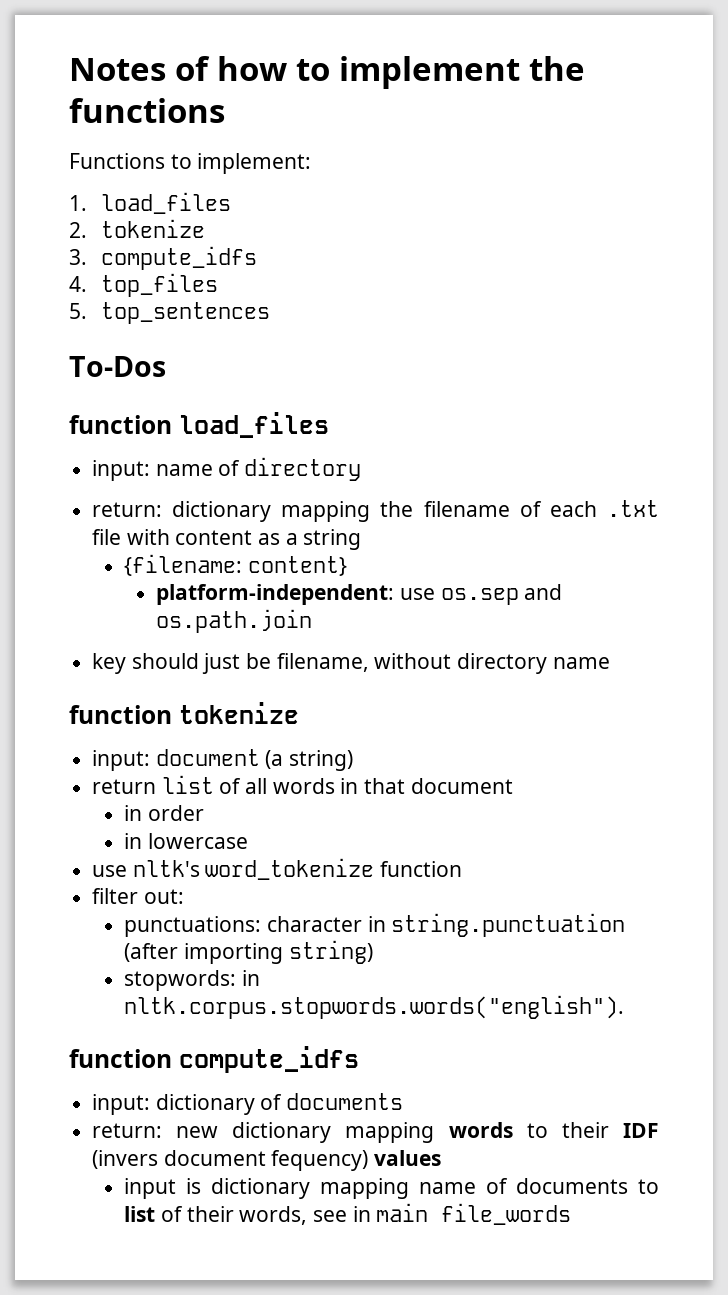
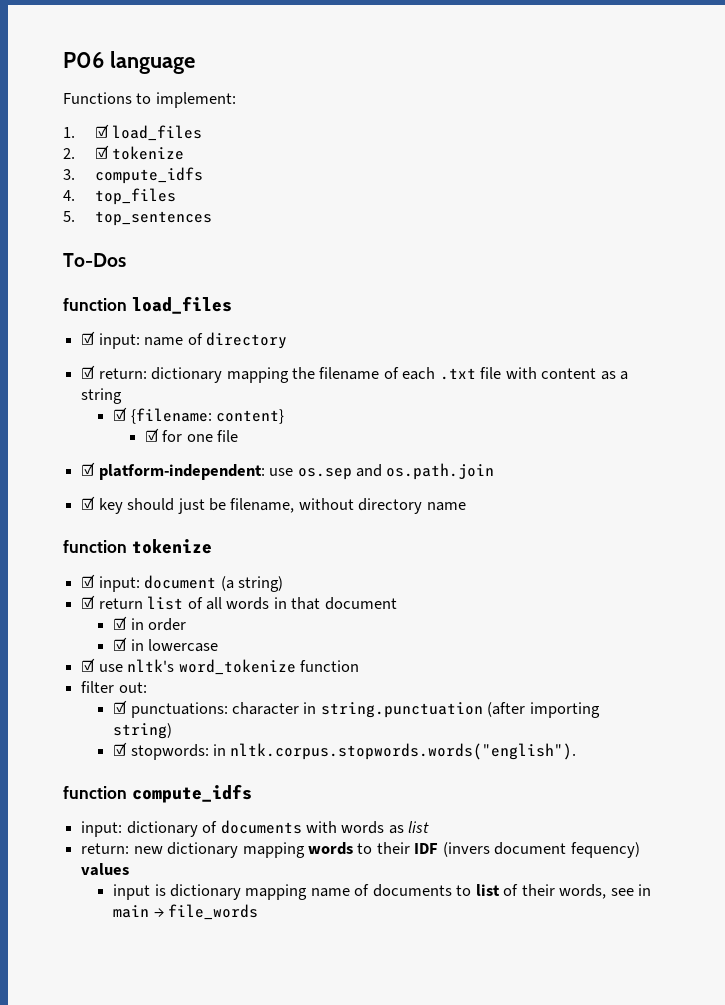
- Notes of how to implement the functions
+ P06 language
- 1. load_files
+ 1. ☑ load_files
- 2. tokenize
+ 2. ☑ tokenize
- input: name of directory
+ ☑ input: name of directory
- return: dictionary mapping the filename of each .txt file with content as a string
+ ☑ return: dictionary mapping the filename of each .txt file with content as a string
- {filename: content}
+ ☑ {filename: content}
- platform-independent: use os.sep and os.path.join
+ ☑ for one file
+ ☑ platform-independent: use os.sep and os.path.join
- key should just be filename, without directory name
+ ☑ key should just be filename, without directory name
- input: document (a string)
+ ☑ input: document (a string)
- return list of all words in that document
+ ☑ return list of all words in that document
- in order
+ ☑ in order
- in lowercase
+ ☑ in lowercase
- use nltk's word_tokenize function
+ ☑ use nltk's word_tokenize function
- punctuations: character in string.punctuation (after importing string)
+ ☑ punctuations: character in string.punctuation (after importing string)
- stopwords: in nltk.corpus.stopwords.words("english").
+ ☑ stopwords: in nltk.corpus.stopwords.words("english").
- input: dictionary of documents
+ input: dictionary of documents with words as list
- input is dictionary mapping name of documents to list of their words, see in main file_words
+ input is dictionary mapping name of documents to list of their words, see in main → file_words

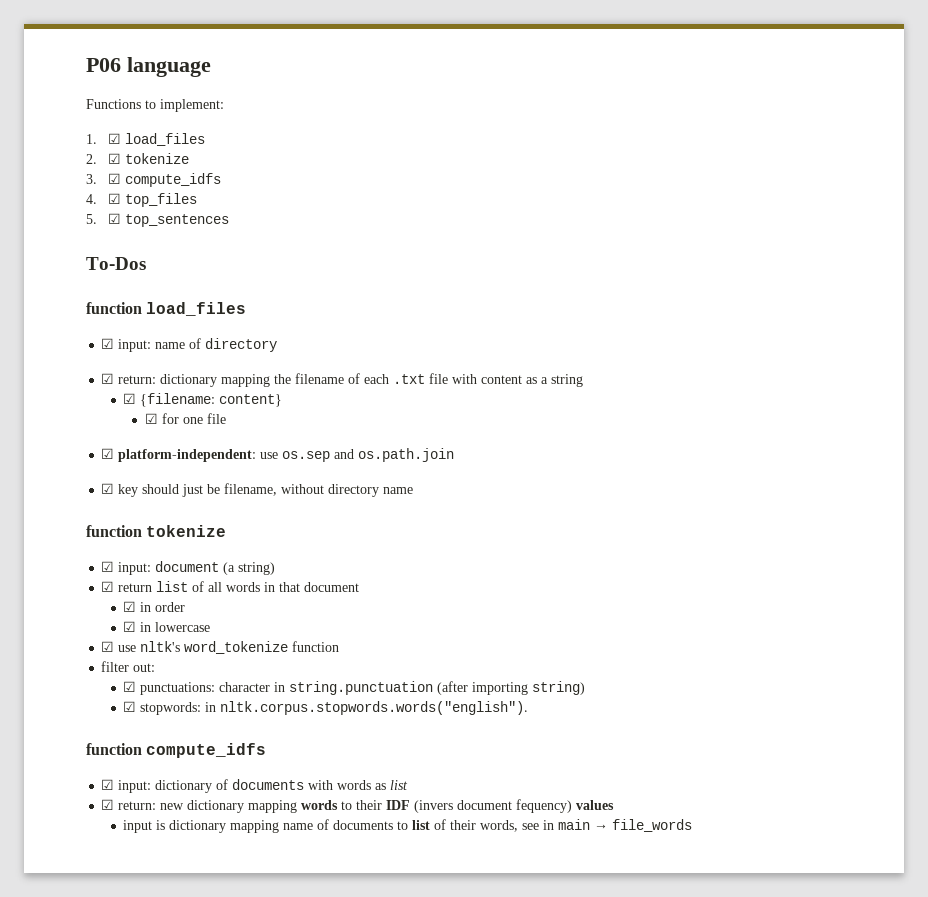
- 3. compute_idfs
+ 3. ☑ compute_idfs
- 4. top_files
+ 4. ☑ top_files
- 5. top_sentences
+ 5. ☑ top_sentences
- input: dictionary of documents with words as list
+ ☑ input: dictionary of documents with words as list
- return: new dictionary mapping words to their IDF (invers document fequency) values
+ ☑ return: new dictionary mapping words to their IDF (invers document fequency) values

